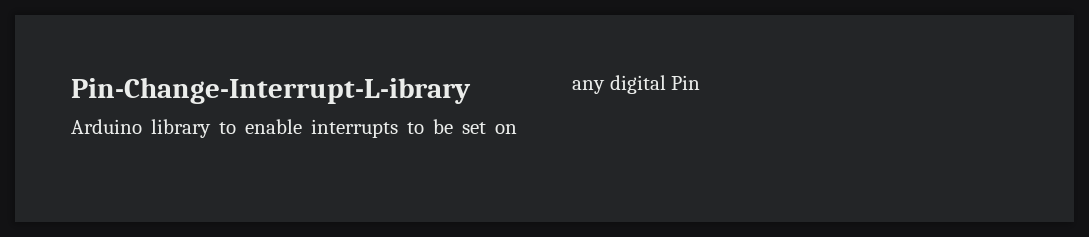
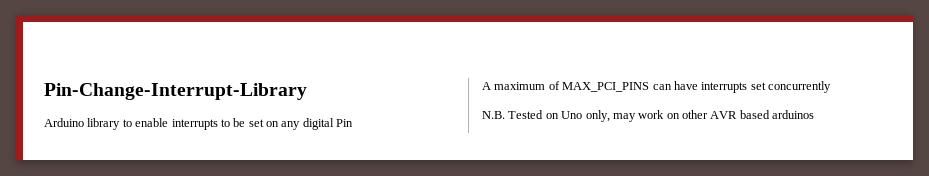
- Pin-Change-Interrupt-L-ibrary
+ Pin-Change-Interrupt-Library
+ A maximum of MAX_PCI_PINS can have interrupts set concurrently
+ N.B. Tested on Uno only, may work on other AVR based arduinos

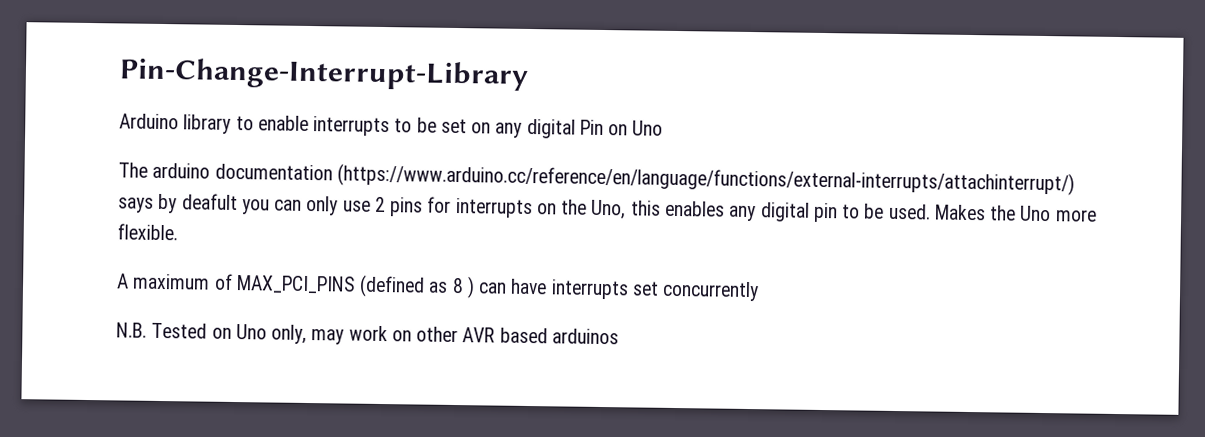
- Arduino library to enable interrupts to be set on any digital Pin
+ Arduino library to enable interrupts to be set on any digital Pin on Uno
+ The arduino documentation (https://www.arduino.cc/reference/en/language/functions/external-interrupts/attachinterrupt/) says by deafult you can only use 2 pins for interrupts on the Uno, this enables any digital pin to be used. Makes the Uno more flexible.
- A maximum of MAX_PCI_PINS can have interrupts set concurrently
+ A maximum of MAX_PCI_PINS (defined as 8 ) can have interrupts set concurrently

